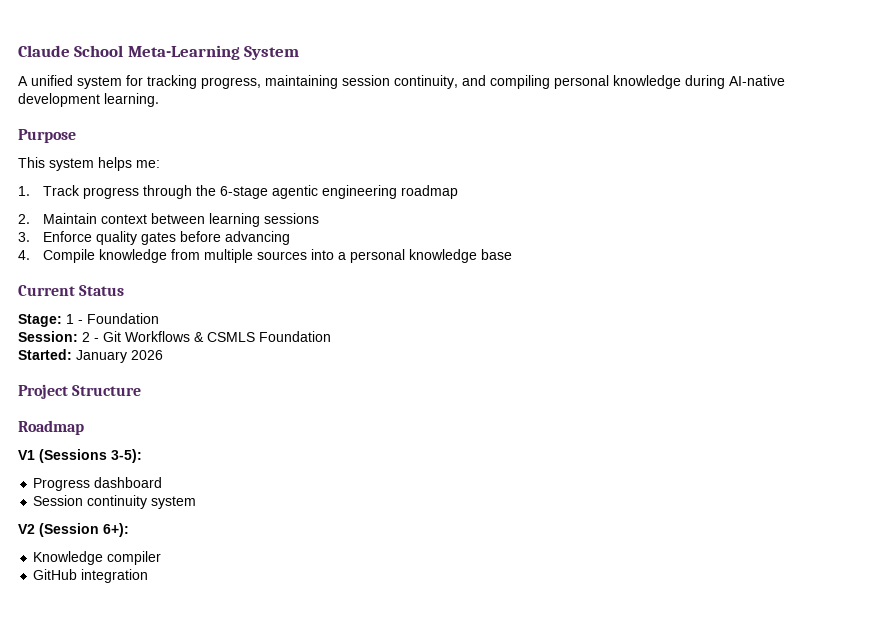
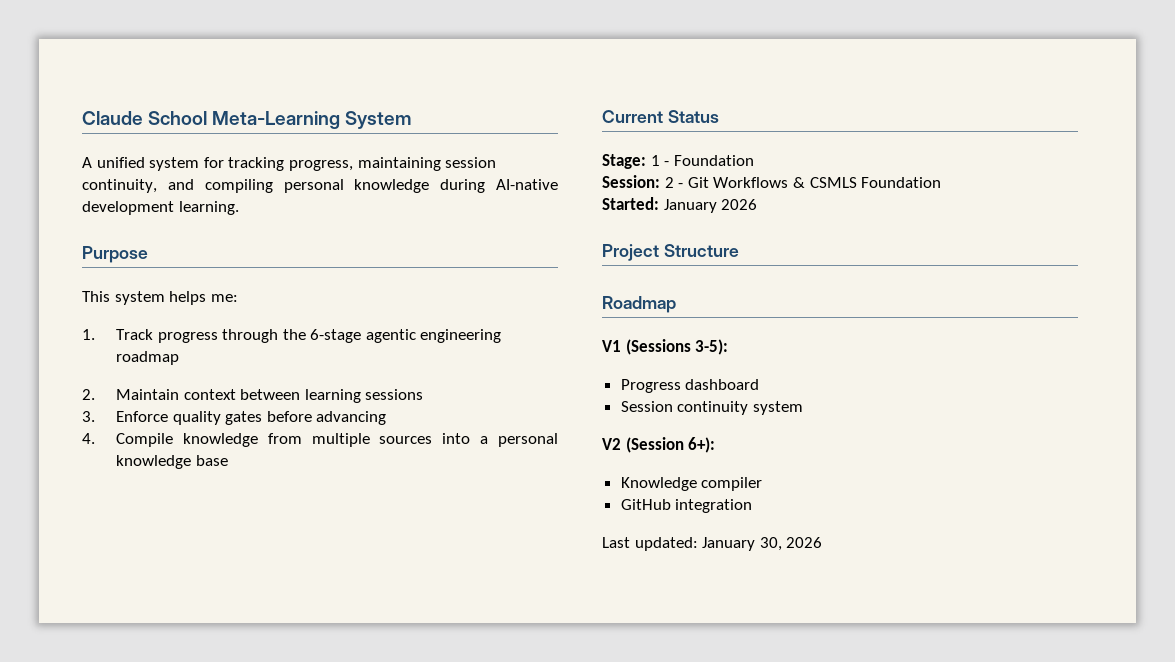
+ Last updated: January 30, 2026

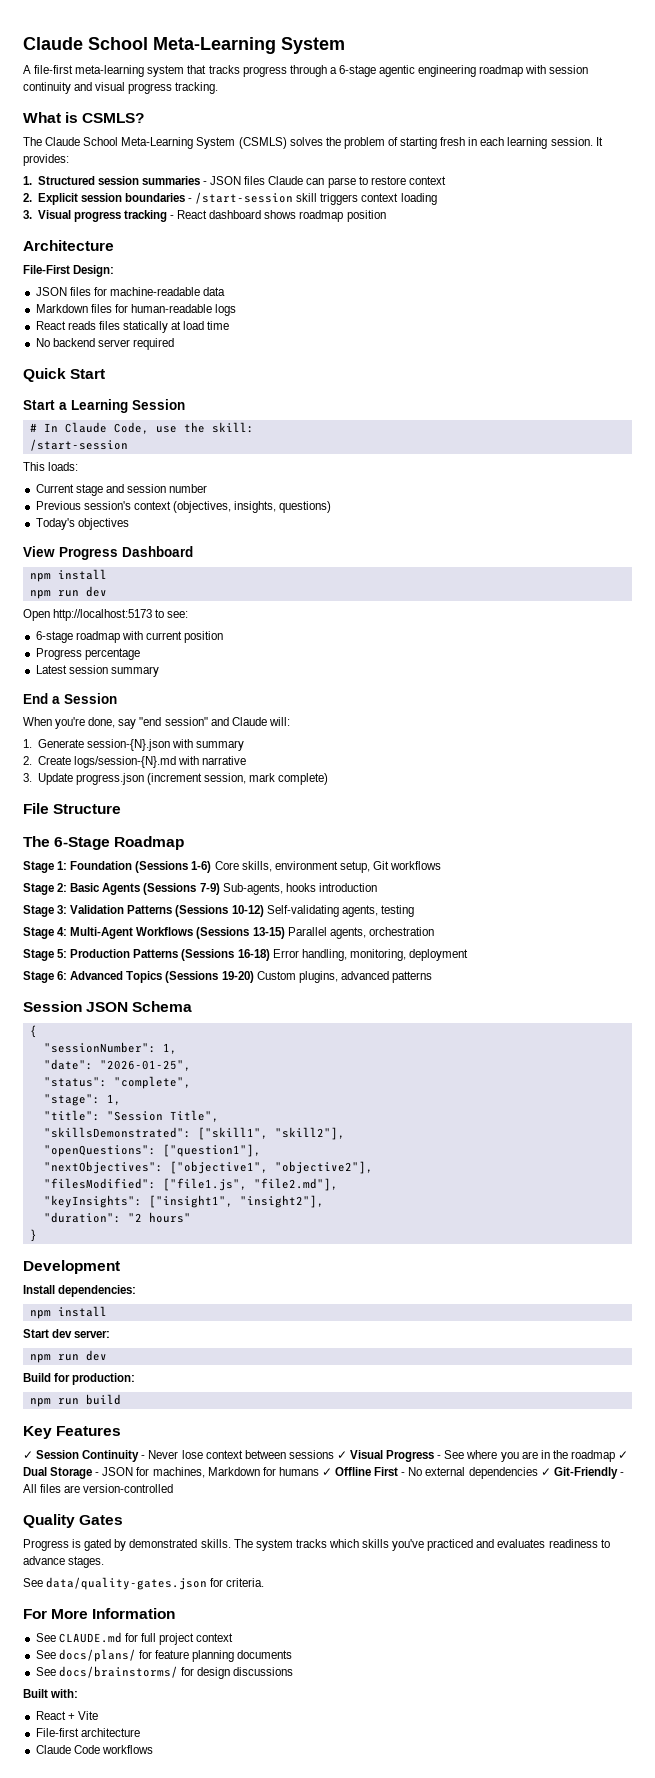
- A unified system for tracking progress, maintaining session continuity, and compiling personal knowledge during AI-native development learning.
- Purpose
- This system helps me:
- 1. Track progress through the 6-stage agentic engineering roadmap
- 2. Maintain context between learning sessions
- 3. Enforce quality gates before advancing
- 4. Compile knowledge from multiple sources into a personal knowledge base
- Current Status
- Stage: 1 - Foundation
- Session: 2 - Git Workflows & CSMLS Foundation
- Started: January 2026
- Project Structure
- Roadmap
- V1 (Sessions 3-5):
- Progress dashboard
- Session continuity system
- V2 (Session 6+):
- Knowledge compiler
- GitHub integration
- Last updated: January 30, 2026
+ A file-first meta-learning system that tracks progress through a 6-stage agentic engineering roadmap with session continuity and visual progress tracking.
+ What is CSMLS?
+ The Claude School Meta-Learning System (CSMLS) solves the problem of starting fresh in each learning session. It provides:
+ 1. Structured session summaries - JSON files Claude can parse to restore context
+ 2. Explicit session boundaries - /start-session skill triggers context loading
+ 3. Visual progress tracking - React dashboard shows roadmap position
+ Architecture
+ File-First Design:
+ JSON files for machine-readable data
+ Markdown files for human-readable logs
+ React reads files statically at load time
+ No backend server required
+ Quick Start
+ Start a Learning Session
+ # In Claude Code, use the skill:
+ /start-session
+ This loads:
+ Current stage and session number
+ Previous session's context (objectives, insights, questions)
+ Today's objectives
+ View Progress Dashboard
+ npm install
+ npm run dev
+ Open http://localhost:5173 to see:
+ 6-stage roadmap with current position
+ Progress percentage
+ Latest session summary
+ End a Session
+ When you're done, say "end session" and Claude will:
+ 1. Generate session-{N}.json with summary
+ 2. Create logs/session-{N}.md with narrative
+ 3. Update progress.json (increment session, mark complete)
+ File Structure
+ The 6-Stage Roadmap
+ Stage 1: Foundation (Sessions 1-6) Core skills, environment setup, Git workflows
+ Stage 2: Basic Agents (Sessions 7-9) Sub-agents, hooks introduction
+ Stage 3: Validation Patterns (Sessions 10-12) Self-validating agents, testing
+ Stage 4: Multi-Agent Workflows (Sessions 13-15) Parallel agents, orchestration
+ Stage 5: Production Patterns (Sessions 16-18) Error handling, monitoring, deployment
+ Stage 6: Advanced Topics (Sessions 19-20) Custom plugins, advanced patterns
+ Session JSON Schema
+ {
+ "sessionNumber": 1,
+ "date": "2026-01-25",
+ "status": "complete",
+ "stage": 1,
+ "title": "Session Title",
+ "skillsDemonstrated": ["skill1", "skill2"],
+ "openQuestions": ["question1"],
+ "nextObjectives": ["objective1", "objective2"],
+ "filesModified": ["file1.js", "file2.md"],
+ "keyInsights": ["insight1", "insight2"],
+ "duration": "2 hours"
+ }
+ Development
+ Install dependencies:
+ npm install
+ Start dev server:
+ npm run dev
+ Build for production:
+ npm run build
+ Key Features
+ ✓ Session Continuity - Never lose context between sessions ✓ Visual Progress - See where you are in the roadmap ✓ Dual Storage - JSON for machines, Markdown for humans ✓ Offline First - No external dependencies ✓ Git-Friendly - All files are version-controlled
+ Quality Gates
+ Progress is gated by demonstrated skills. The system tracks which skills you've practiced and evaluates readiness to advance stages.
+ See data/quality-gates.json for criteria.
+ For More Information
+ See CLAUDE.md for full project context
+ See docs/plans/ for feature planning documents
+ See docs/brainstorms/ for design discussions
+ Built with:
+ React + Vite
+ File-first architecture
+ Claude Code workflows

